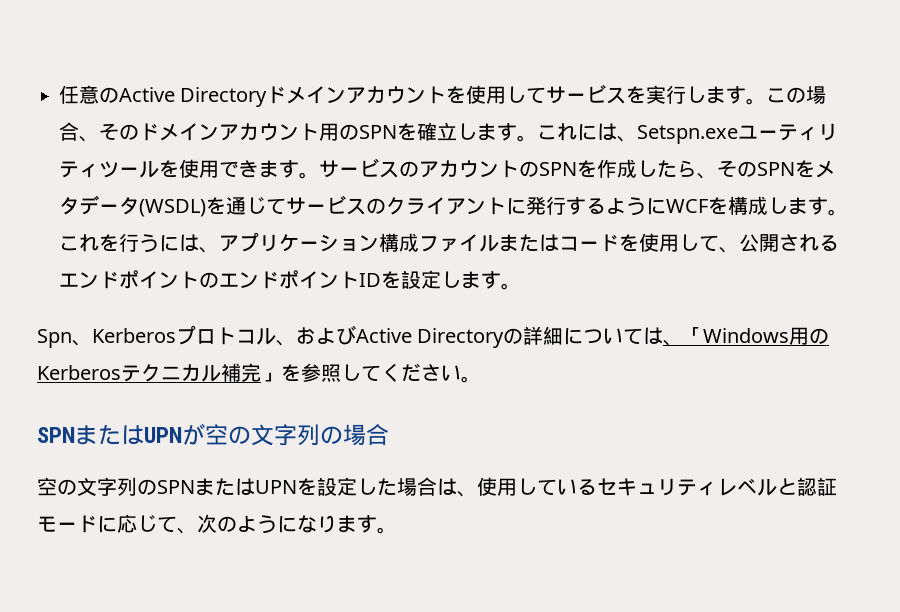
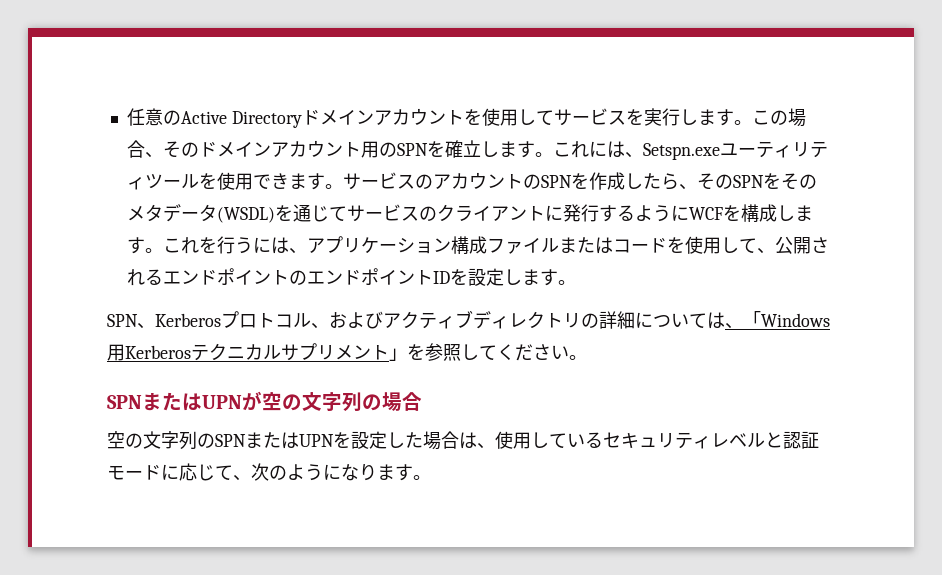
- サービスのアカウントのSPNを作成したら、そのSPNをメタデータ(WSDL)を通じてサービスのクライアントに発行するようにWCFを構成します。
+ サービスのアカウントのSPNを作成したら、そのSPNをそのメタデータ(WSDL)を通じてサービスのクライアントに発行するようにWCFを構成します。
- Spn、Kerberosプロトコル、およびActive Directoryの詳細については、「Windows用のKerberosテクニカル補完」を参照してください。
+ SPN、Kerberosプロトコル、およびアクティブディレクトリの詳細については、「Windows用Kerberosテクニカルサプリメント」を参照してください。

